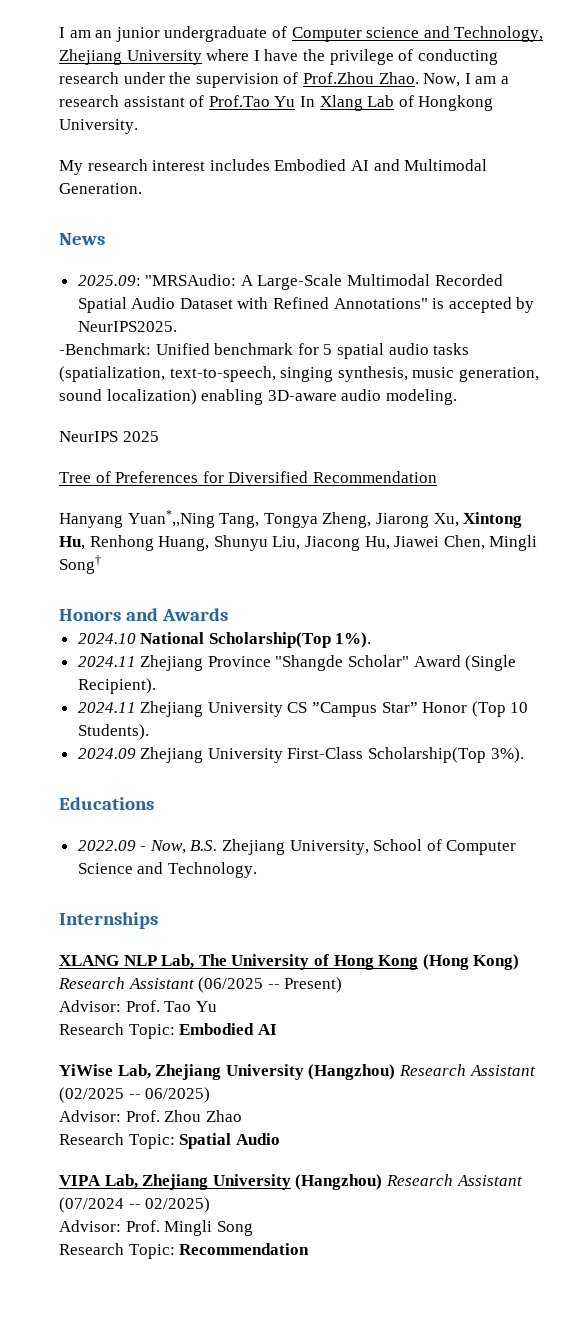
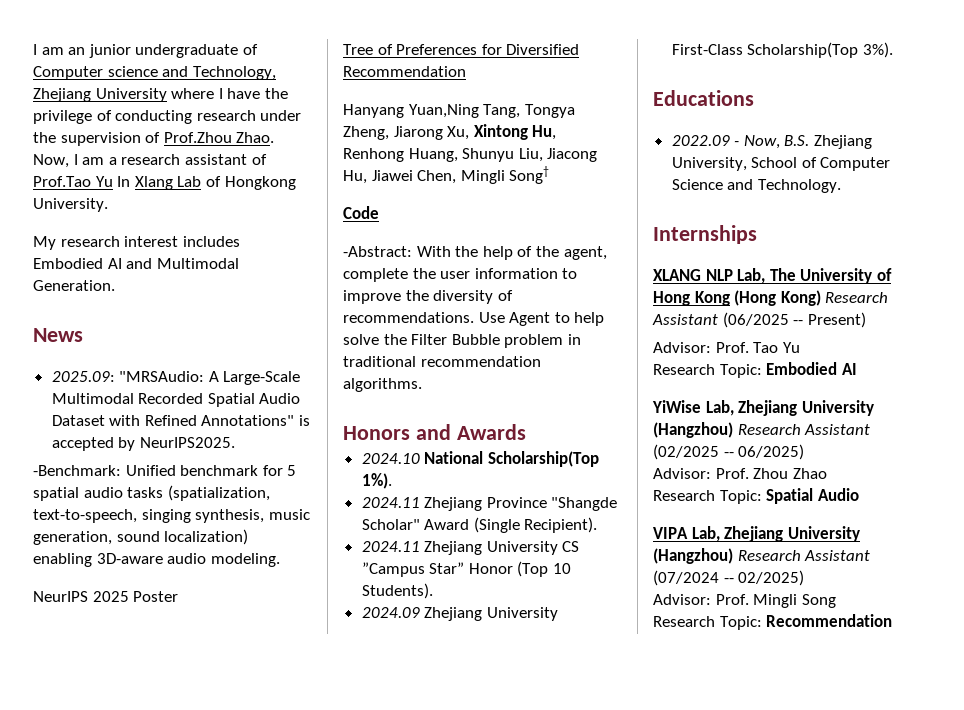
- NeurIPS 2025
+ NeurIPS 2025 Poster
- Hanyang Yuan*,,Ning Tang, Tongya Zheng, Jiarong Xu, Xintong Hu, Renhong Huang, Shunyu Liu, Jiacong Hu, Jiawei Chen, Mingli Song†
+ Hanyang Yuan,Ning Tang, Tongya Zheng, Jiarong Xu, Xintong Hu, Renhong Huang, Shunyu Liu, Jiacong Hu, Jiawei Chen, Mingli Song†
+ Code
+ -Abstract: With the help of the agent, complete the user information to improve the diversity of recommendations. Use Agent to help solve the Filter Bubble problem in traditional recommendation algorithms.

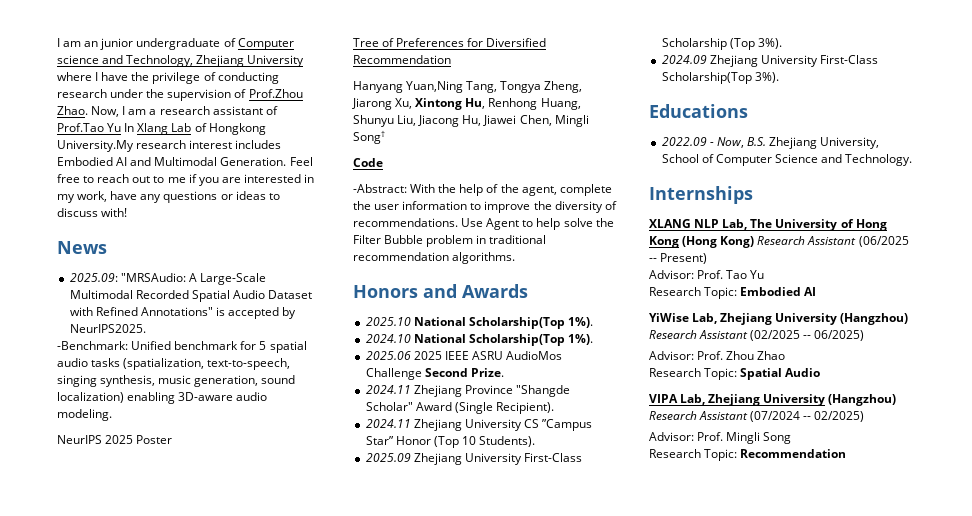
- Now, I am a research assistant of Prof.Tao Yu In Xlang Lab of Hongkong University.
- My research interest includes Embodied AI and Multimodal Generation.
+ Now, I am a research assistant of Prof.Tao Yu In Xlang Lab of Hongkong University.My research interest includes Embodied AI and Multimodal Generation. Feel free to reach out to me if you are interested in my work, have any questions or ideas to discuss with!
+ 2025.10 National Scholarship(Top 1%).
+ 2025.06 2025 IEEE ASRU AudioMos Challenge Second Prize.
+ 2025.09 Zhejiang University First-Class Scholarship (Top 3%).

